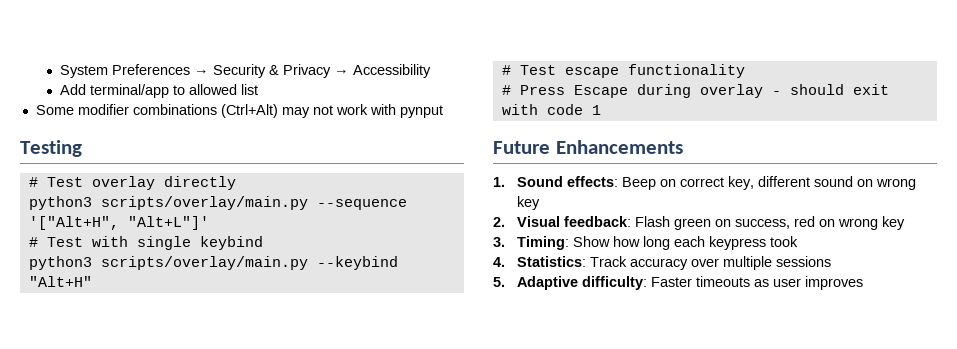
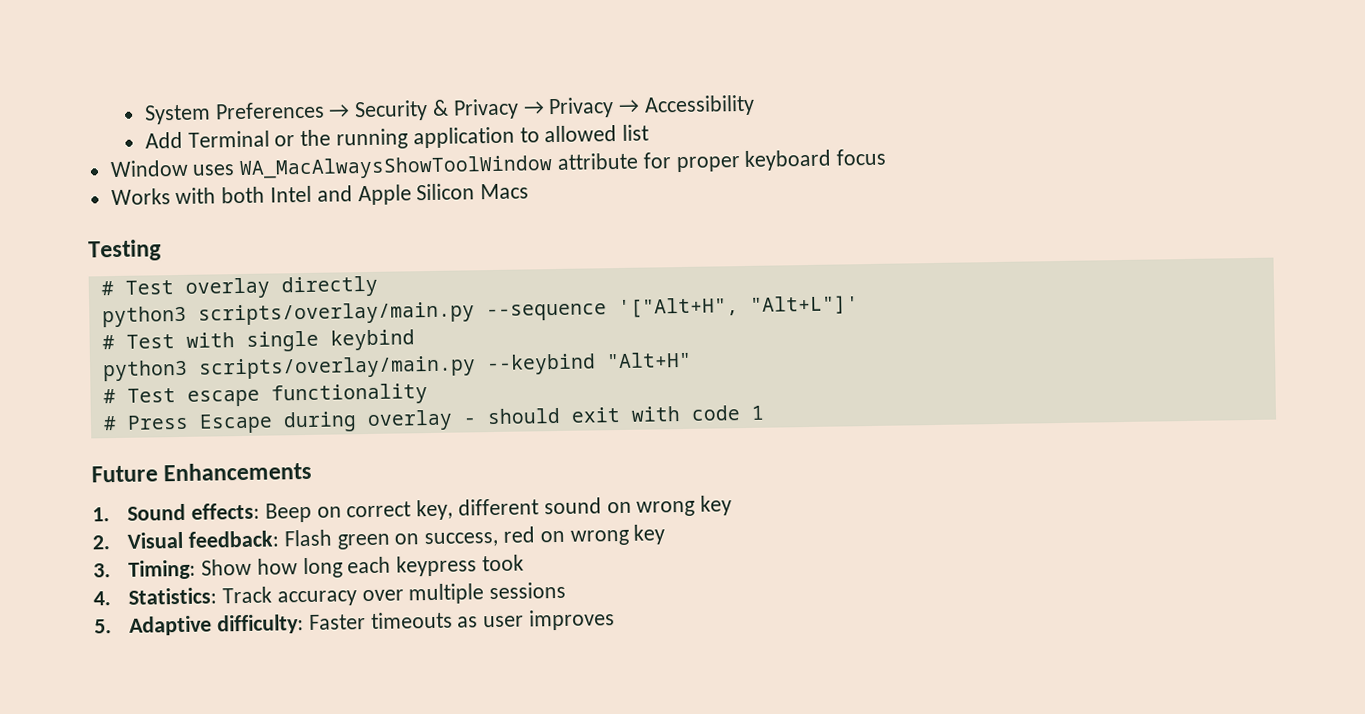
- System Preferences → Security & Privacy → Accessibility
+ System Preferences → Security & Privacy → Privacy → Accessibility
- Add terminal/app to allowed list
- Some modifier combinations (Ctrl+Alt) may not work with pynput
+ Add Terminal or the running application to allowed list
+ Window uses WA_MacAlwaysShowToolWindow attribute for proper keyboard focus
+ Works with both Intel and Apple Silicon Macs

